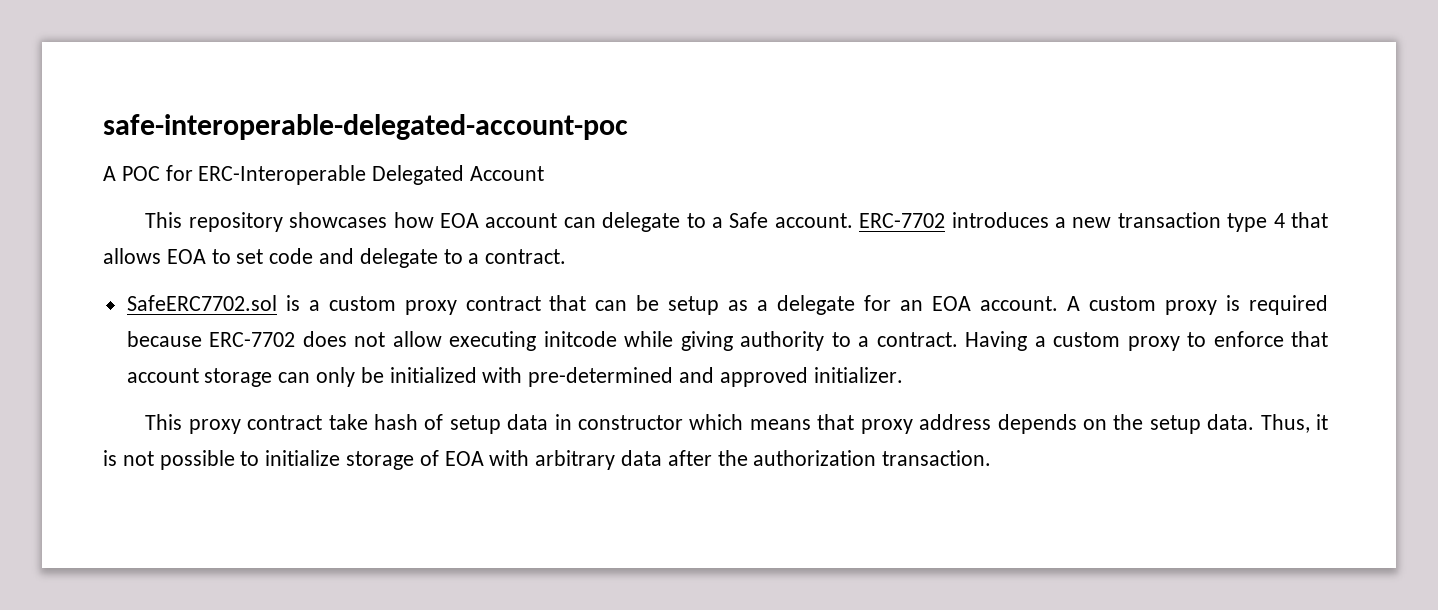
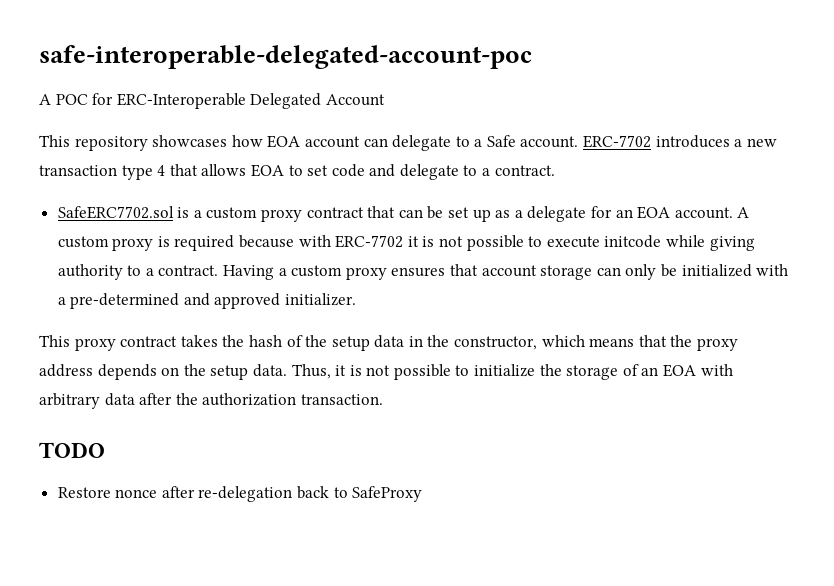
- SafeERC7702.sol is a custom proxy contract that can be setup as a delegate for an EOA account.
+ SafeERC7702.sol is a custom proxy contract that can be set up as a delegate for an EOA account.
- A custom proxy is required because ERC-7702 does not allow executing initcode while giving authority to a contract.
+ A custom proxy is required because with ERC-7702 it is not possible to execute initcode while giving authority to a contract.
- Having a custom proxy to enforce that account storage can only be initialized with pre-determined and approved initializer.
+ Having a custom proxy ensures that account storage can only be initialized with a pre-determined and approved initializer.
- This proxy contract take hash of setup data in constructor which means that proxy address depends on the setup data.
+ This proxy contract takes the hash of the setup data in the constructor, which means that the proxy address depends on the setup data.
- Thus, it is not possible to initialize storage of EOA with arbitrary data after the authorization transaction.
+ Thus, it is not possible to initialize the storage of an EOA with arbitrary data after the authorization transaction.
+ TODO
+ Restore nonce after re-delegation back to SafeProxy

